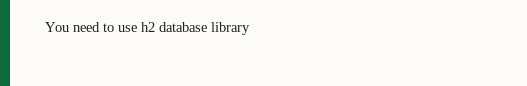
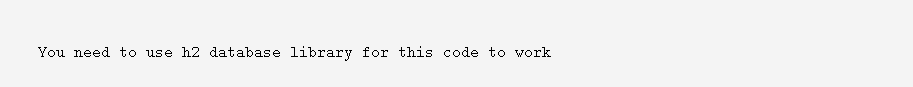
- You need to use h2 database library
+ You need to use h2 database library for this code to work

